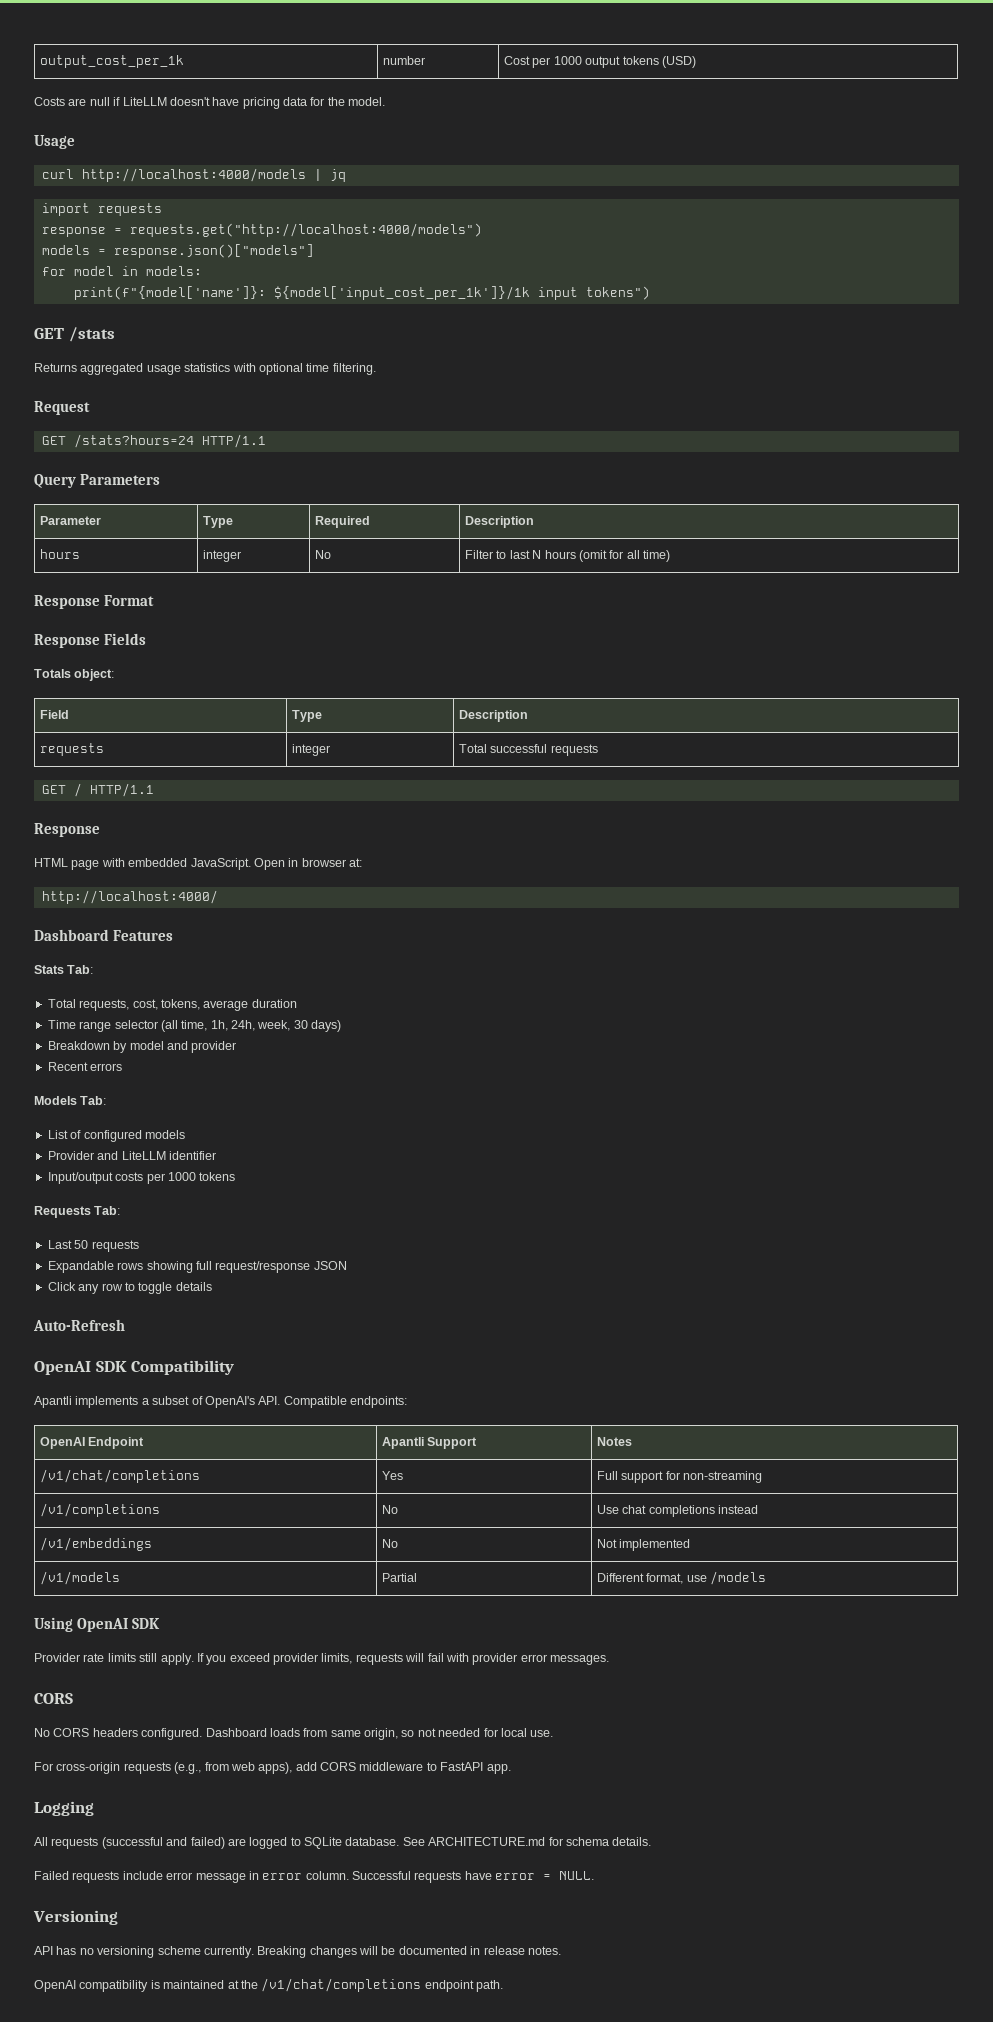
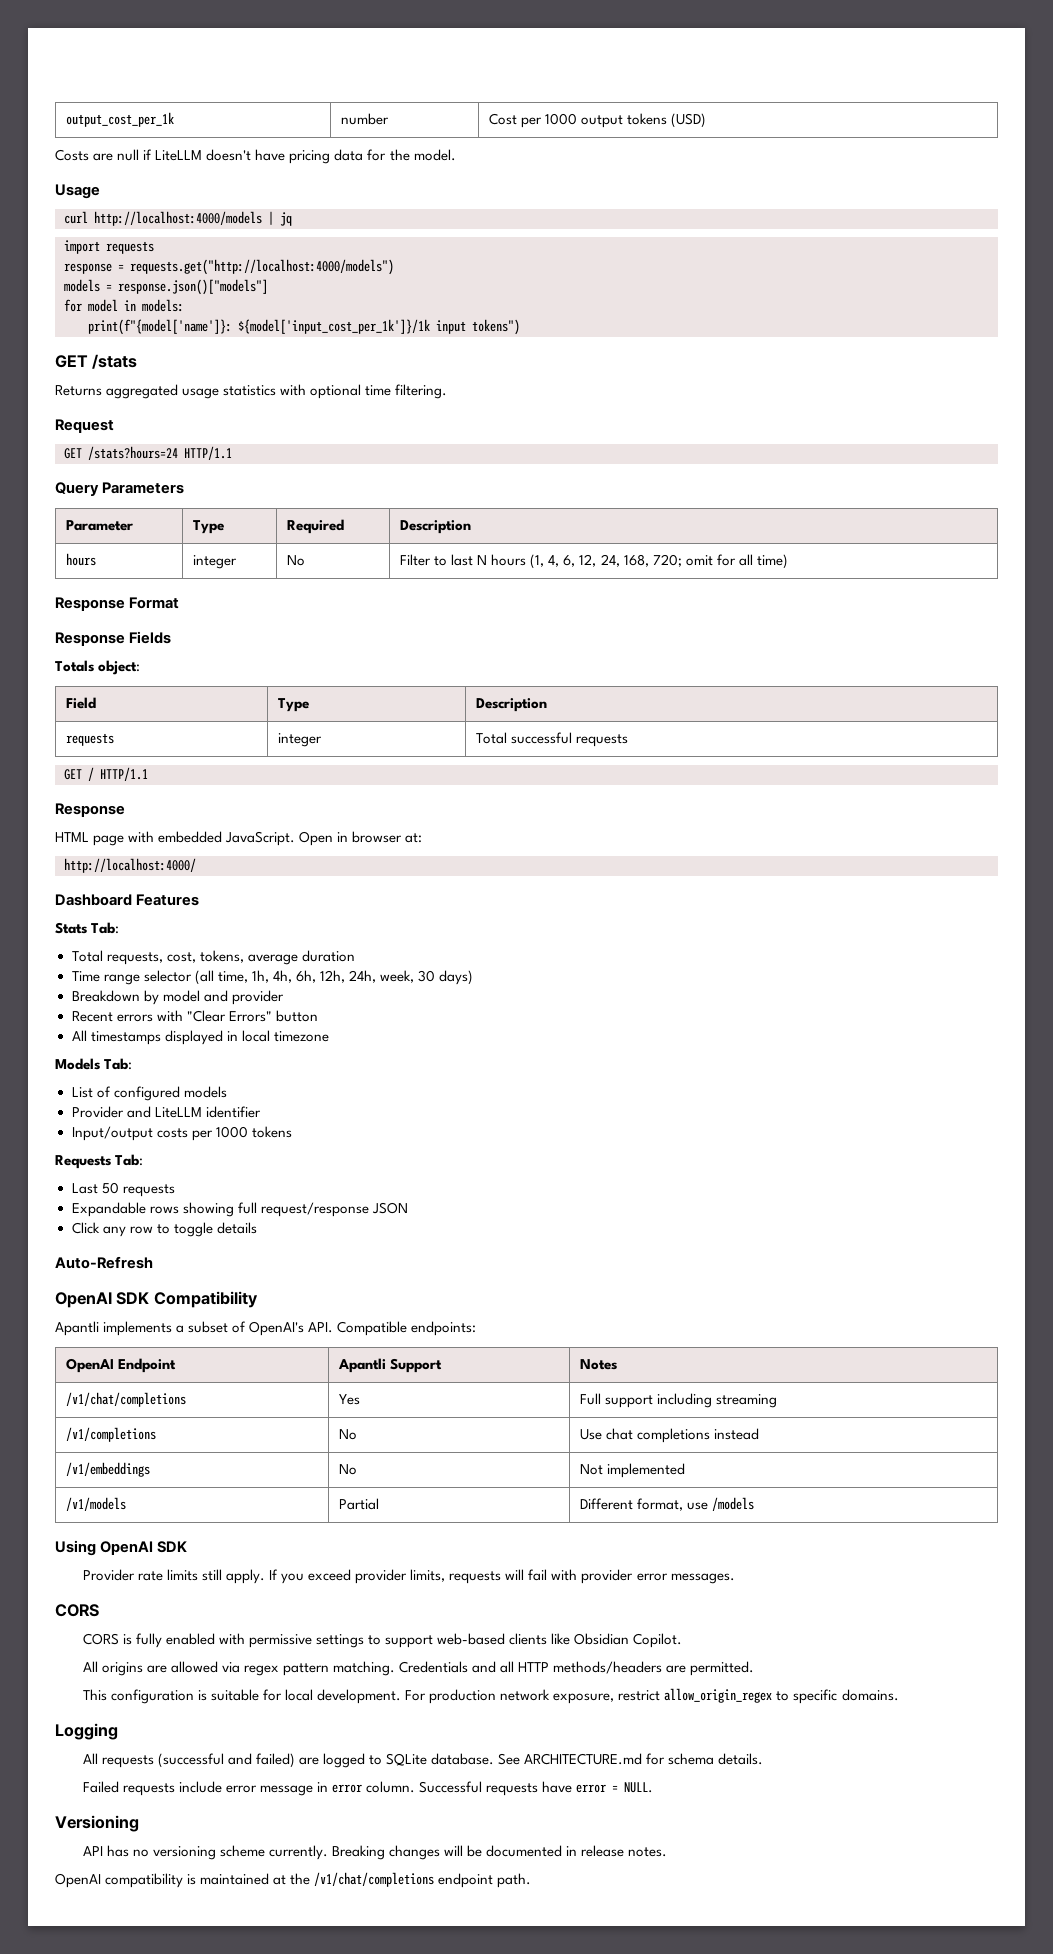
- hours | integer | No | Filter to last N hours (omit for all time)
+ hours | integer | No | Filter to last N hours (1, 4, 6, 12, 24, 168, 720; omit for all time)
- Time range selector (all time, 1h, 24h, week, 30 days)
+ Time range selector (all time, 1h, 4h, 6h, 12h, 24h, week, 30 days)
- Recent errors
+ Recent errors with "Clear Errors" button
+ All timestamps displayed in local timezone
- /v1/chat/completions | Yes | Full support for non-streaming
+ /v1/chat/completions | Yes | Full support including streaming
- No CORS headers configured. Dashboard loads from same origin, so not needed for local use.
- For cross-origin requests (e.g., from web apps), add CORS middleware to FastAPI app.
+ CORS is fully enabled with permissive settings to support web-based clients like Obsidian Copilot.
+ All origins are allowed via regex pattern matching. Credentials and all HTTP methods/headers are permitted.
+ This configuration is suitable for local development. For production network exposure, restrict allow_origin_regex to specific domains.

